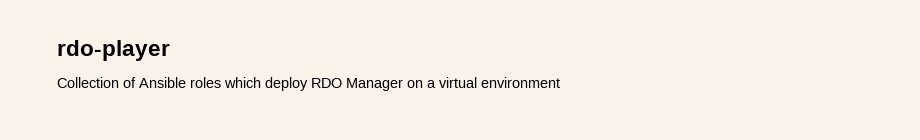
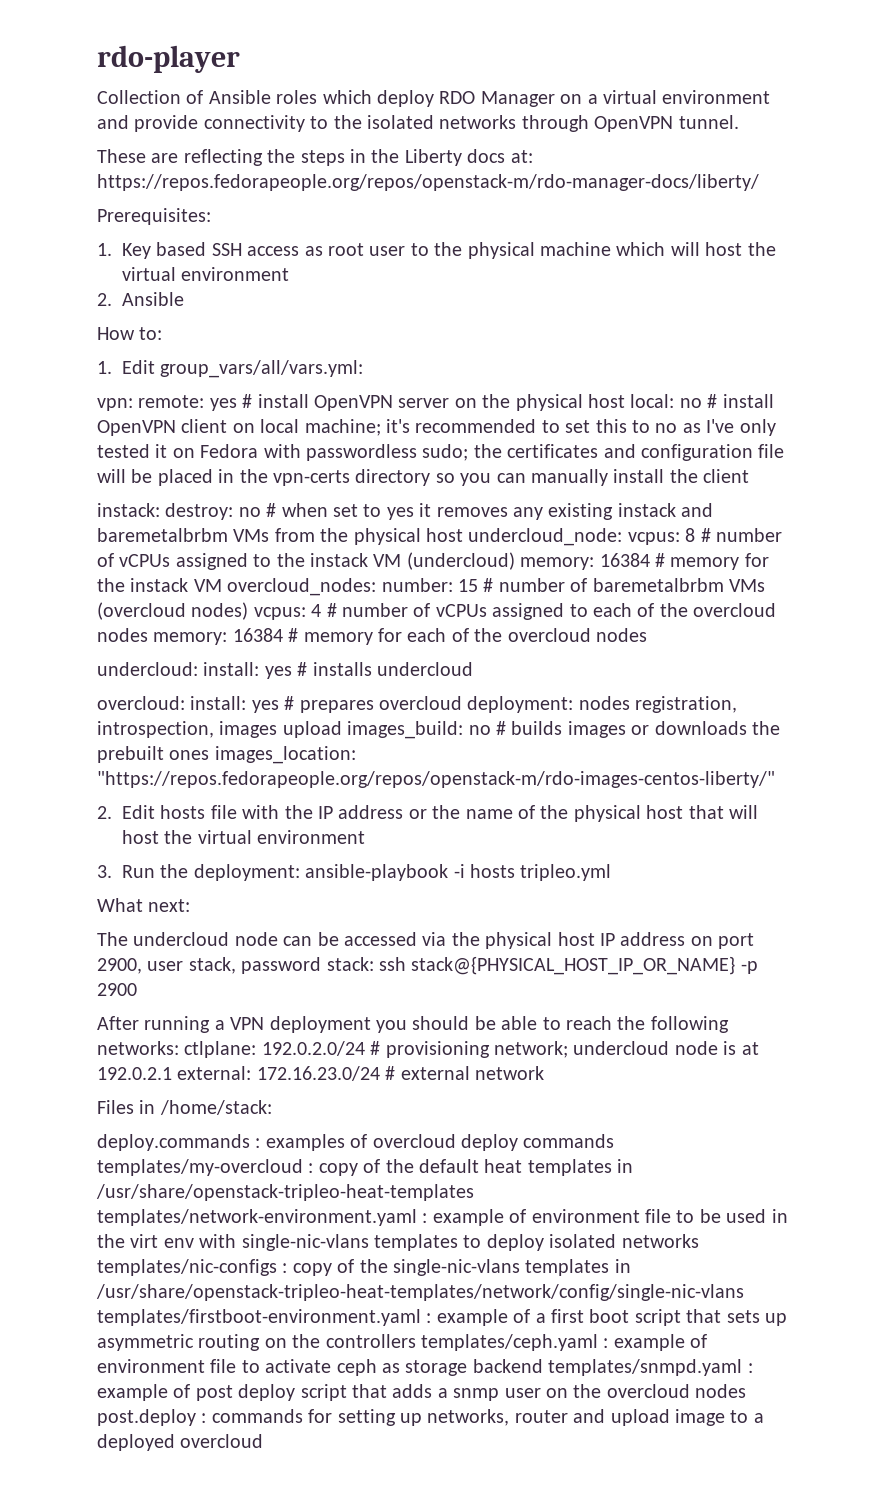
- Collection of Ansible roles which deploy RDO Manager on a virtual environment
+ Collection of Ansible roles which deploy RDO Manager on a virtual environment and provide connectivity to the isolated networks through OpenVPN tunnel.
+ These are reflecting the steps in the Liberty docs at: https://repos.fedorapeople.org/repos/openstack-m/rdo-manager-docs/liberty/
+ Prerequisites:
+ 1. Key based SSH access as root user to the physical machine which will host the virtual environment
+ 2. Ansible
+ How to:
+ 1. Edit group_vars/all/vars.yml:
+ vpn: remote: yes # install OpenVPN server on the physical host local: no # install OpenVPN client on local machine; it's recommended to set this to no as I've only tested it on Fedora with passwordless sudo; the certificates and configuration file will be placed in the vpn-certs directory so you can manually install the client
+ instack: destroy: no # when set to yes it removes any existing instack and baremetalbrbm VMs from the physical host undercloud_node: vcpus: 8 # number of vCPUs assigned to the instack VM (undercloud) memory: 16384 # memory for the instack VM overcloud_nodes: number: 15 # number of baremetalbrbm VMs (overcloud nodes) vcpus: 4 # number of vCPUs assigned to each of the overcloud nodes memory: 16384 # memory for each of the overcloud nodes
+ undercloud: install: yes # installs undercloud
+ overcloud: install: yes # prepares overcloud deployment: nodes registration, introspection, images upload images_build: no # builds images or downloads the prebuilt ones images_location: "https://repos.fedorapeople.org/repos/openstack-m/rdo-images-centos-liberty/"
+ 2. Edit hosts file with the IP address or the name of the physical host that will host the virtual environment
+ 3. Run the deployment: ansible-playbook -i hosts tripleo.yml
+ What next:
+ The undercloud node can be accessed via the physical host IP address on port 2900, user stack, password stack: ssh stack@{PHYSICAL_HOST_IP_OR_NAME} -p 2900
+ After running a VPN deployment you should be able to reach the following networks: ctlplane: 192.0.2.0/24 # provisioning network; undercloud node is at 192.0.2.1 external: 172.16.23.0/24 # external network
+ Files in /home/stack:
+ deploy.commands : examples of overcloud deploy commands templates/my-overcloud : copy of the default heat templates in /usr/share/openstack-tripleo-heat-templates templates/network-environment.yaml : example of environment file to be used in the virt env with single-nic-vlans templates to deploy isolated networks templates/nic-configs : copy of the single-nic-vlans templates in /usr/share/openstack-tripleo-heat-templates/network/config/single-nic-vlans templates/firstboot-environment.yaml : example of a first boot script that sets up asymmetric routing on the controllers templates/ceph.yaml : example of environment file to activate ceph as storage backend templates/snmpd.yaml : example of post deploy script that adds a snmp user on the overcloud nodes post.deploy : commands for setting up networks, router and upload image to a deployed overcloud

